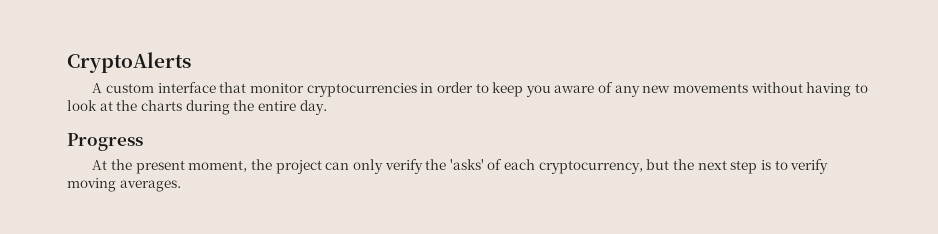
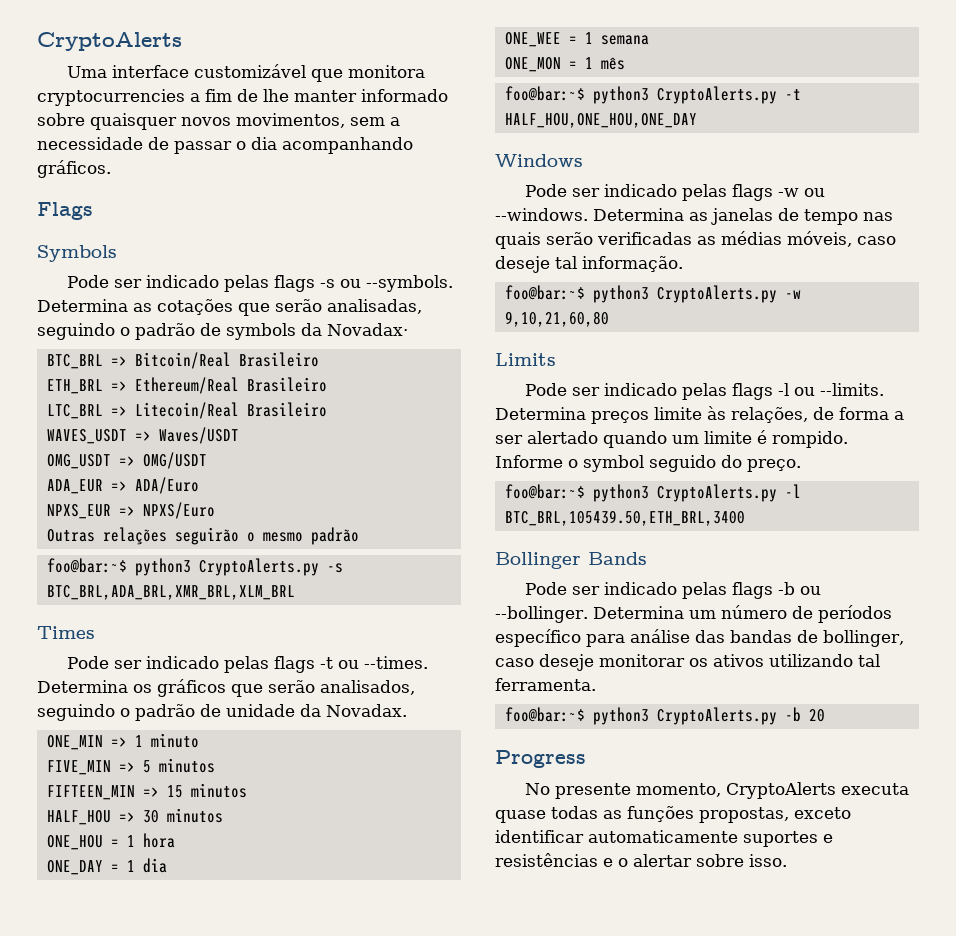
- A custom interface that monitor cryptocurrencies in order to keep you aware of any new movements without having to look at the charts during the entire day.
+ Uma interface customizável que monitora cryptocurrencies a fim de lhe manter informado sobre quaisquer novos movimentos, sem a necessidade de passar o dia acompanhando gráficos.
+ Flags
+ Symbols
+ Pode ser indicado pelas flags -s ou --symbols. Determina as cotações que serão analisadas, seguindo o padrão de symbols da Novadax·
+ BTC_BRL => Bitcoin/Real Brasileiro
+ ETH_BRL => Ethereum/Real Brasileiro
+ LTC_BRL => Litecoin/Real Brasileiro
+ WAVES_USDT => Waves/USDT
+ OMG_USDT => OMG/USDT
+ ADA_EUR => ADA/Euro
+ NPXS_EUR => NPXS/Euro
+ Outras relações seguirão o mesmo padrão
+ foo@bar:~$ python3 CryptoAlerts.py -s BTC_BRL,ADA_BRL,XMR_BRL,XLM_BRL
+ Times
+ Pode ser indicado pelas flags -t ou --times. Determina os gráficos que serão analisados, seguindo o padrão de unidade da Novadax.
+ ONE_MIN => 1 minuto
+ FIVE_MIN => 5 minutos
+ FIFTEEN_MIN => 15 minutos
+ HALF_HOU => 30 minutos
+ ONE_HOU = 1 hora
+ ONE_DAY = 1 dia
+ ONE_WEE = 1 semana
+ ONE_MON = 1 mês
+ foo@bar:~$ python3 CryptoAlerts.py -t HALF_HOU,ONE_HOU,ONE_DAY
+ Windows
+ Pode ser indicado pelas flags -w ou --windows. Determina as janelas de tempo nas quais serão verificadas as médias móveis, caso deseje tal informação.
+ foo@bar:~$ python3 CryptoAlerts.py -w 9,10,21,60,80
+ Limits
+ Pode ser indicado pelas flags -l ou --limits. Determina preços limite às relações, de forma a ser alertado quando um limite é rompido. Informe o symbol seguido do preço.
+ foo@bar:~$ python3 CryptoAlerts.py -l BTC_BRL,105439.50,ETH_BRL,3400
+ Bollinger Bands
+ Pode ser indicado pelas flags -b ou --bollinger. Determina um número de períodos específico para análise das bandas de bollinger, caso deseje monitorar os ativos utilizando tal ferramenta.
+ foo@bar:~$ python3 CryptoAlerts.py -b 20
  Progress
- At the present moment, the project can only verify the 'asks' of each cryptocurrency, but the next step is to verify moving averages.
+ No presente momento, CryptoAlerts executa quase todas as funções propostas, exceto identificar automaticamente suportes e resistências e o alertar sobre isso.

